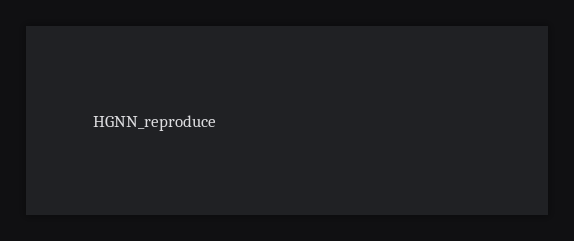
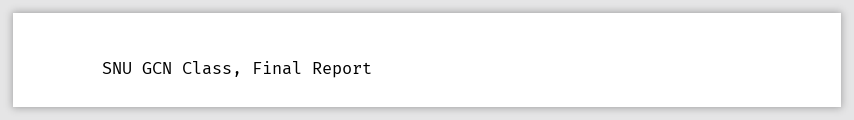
- HGNN_reproduce
+ SNU GCN Class, Final Report

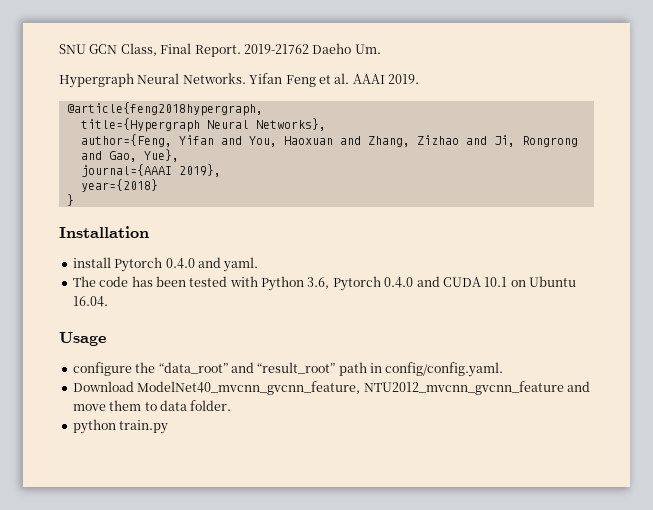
- SNU GCN Class, Final Report
+ SNU GCN Class, Final Report. 2019-21762 Daeho Um.
+ Hypergraph Neural Networks. Yifan Feng et al. AAAI 2019.
+ @article{feng2018hypergraph,
+ title={Hypergraph Neural Networks},
+ author={Feng, Yifan and You, Haoxuan and Zhang, Zizhao and Ji, Rongrong and Gao, Yue},
+ journal={AAAI 2019},
+ year={2018}
+ }
+ Installation
+ install Pytorch 0.4.0 and yaml.
+ The code has been tested with Python 3.6, Pytorch 0.4.0 and CUDA 10.1 on Ubuntu 16.04.
+ Usage
+ configure the “data_root” and “result_root” path in config/config.yaml.
+ Download ModelNet40_mvcnn_gvcnn_feature, NTU2012_mvcnn_gvcnn_feature and move them to data folder.
+ python train.py

